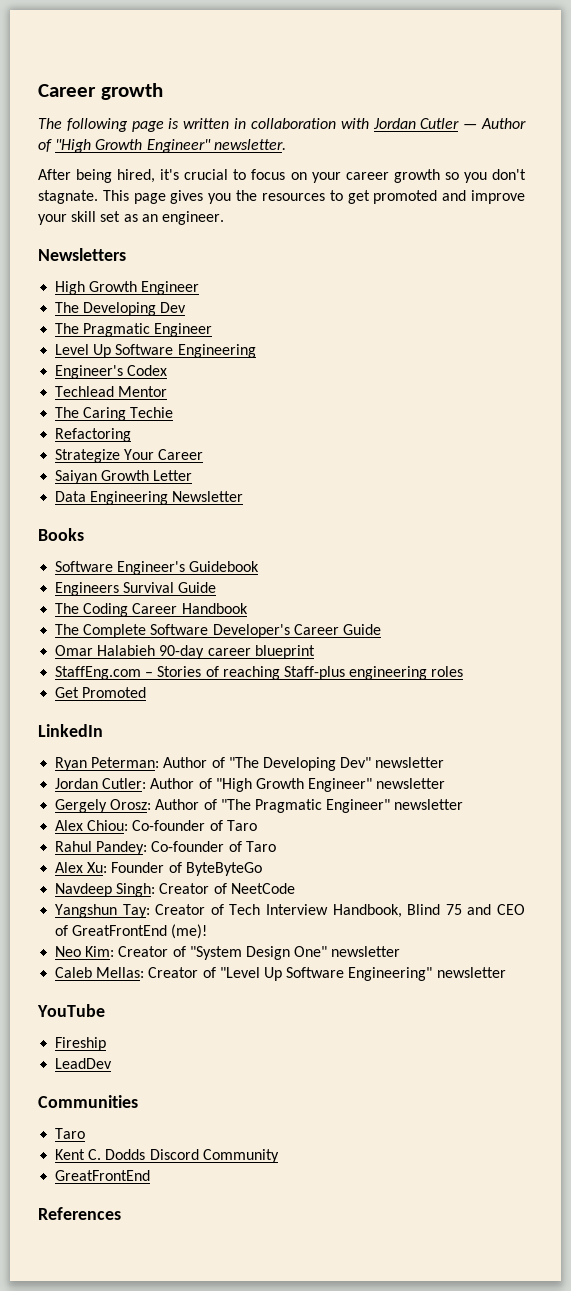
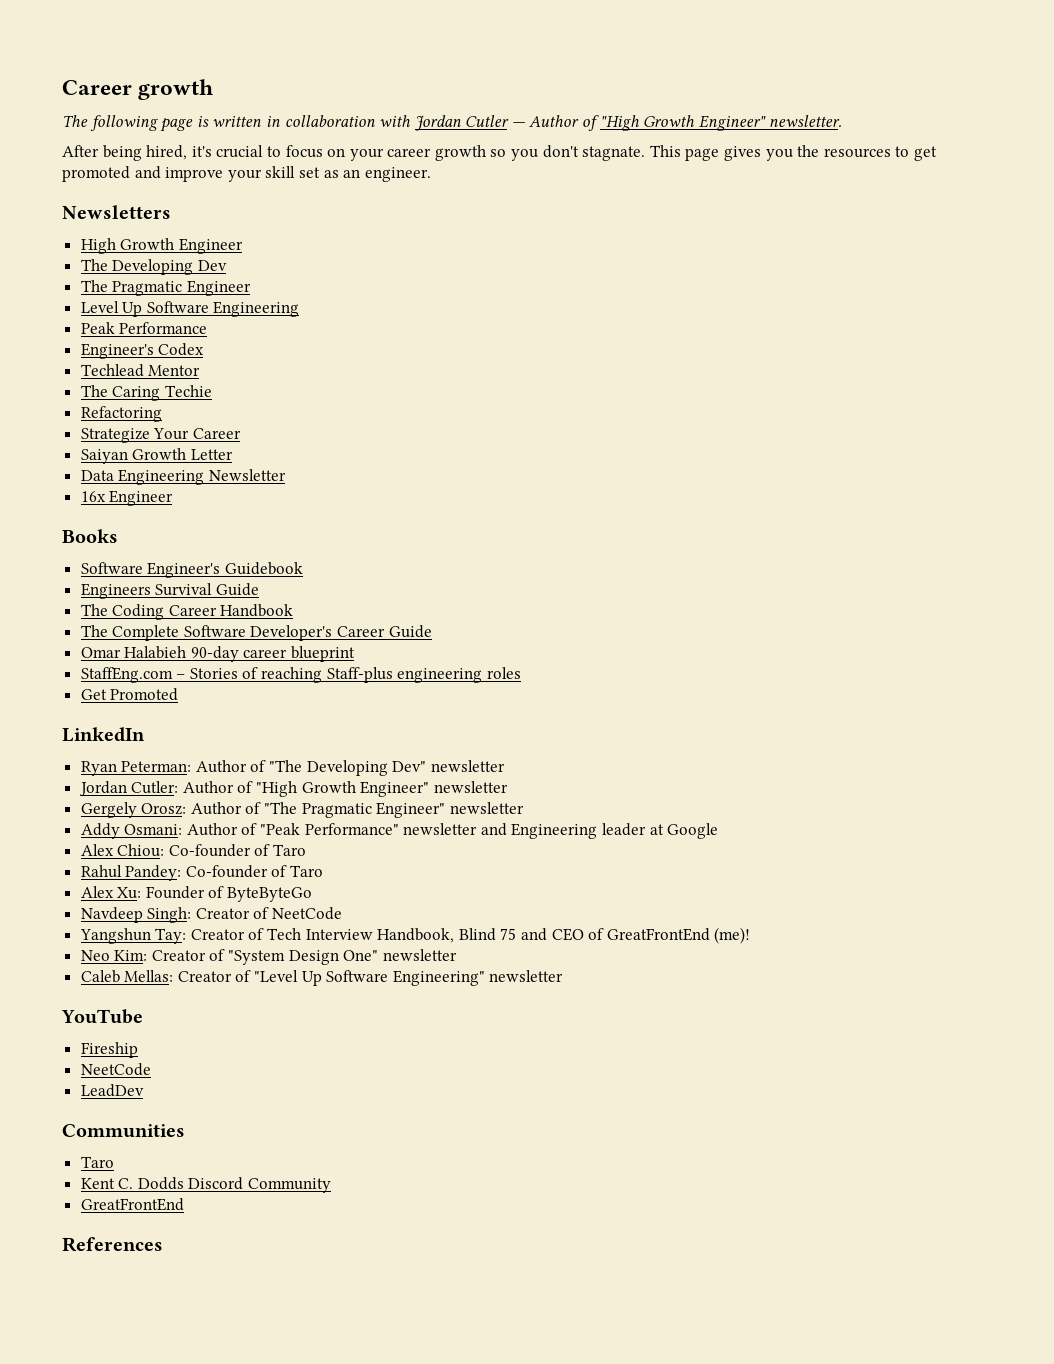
+ Peak Performance
+ 16x Engineer
+ Addy Osmani: Author of "Peak Performance" newsletter and Engineering leader at Google
  Fireship
+ NeetCode

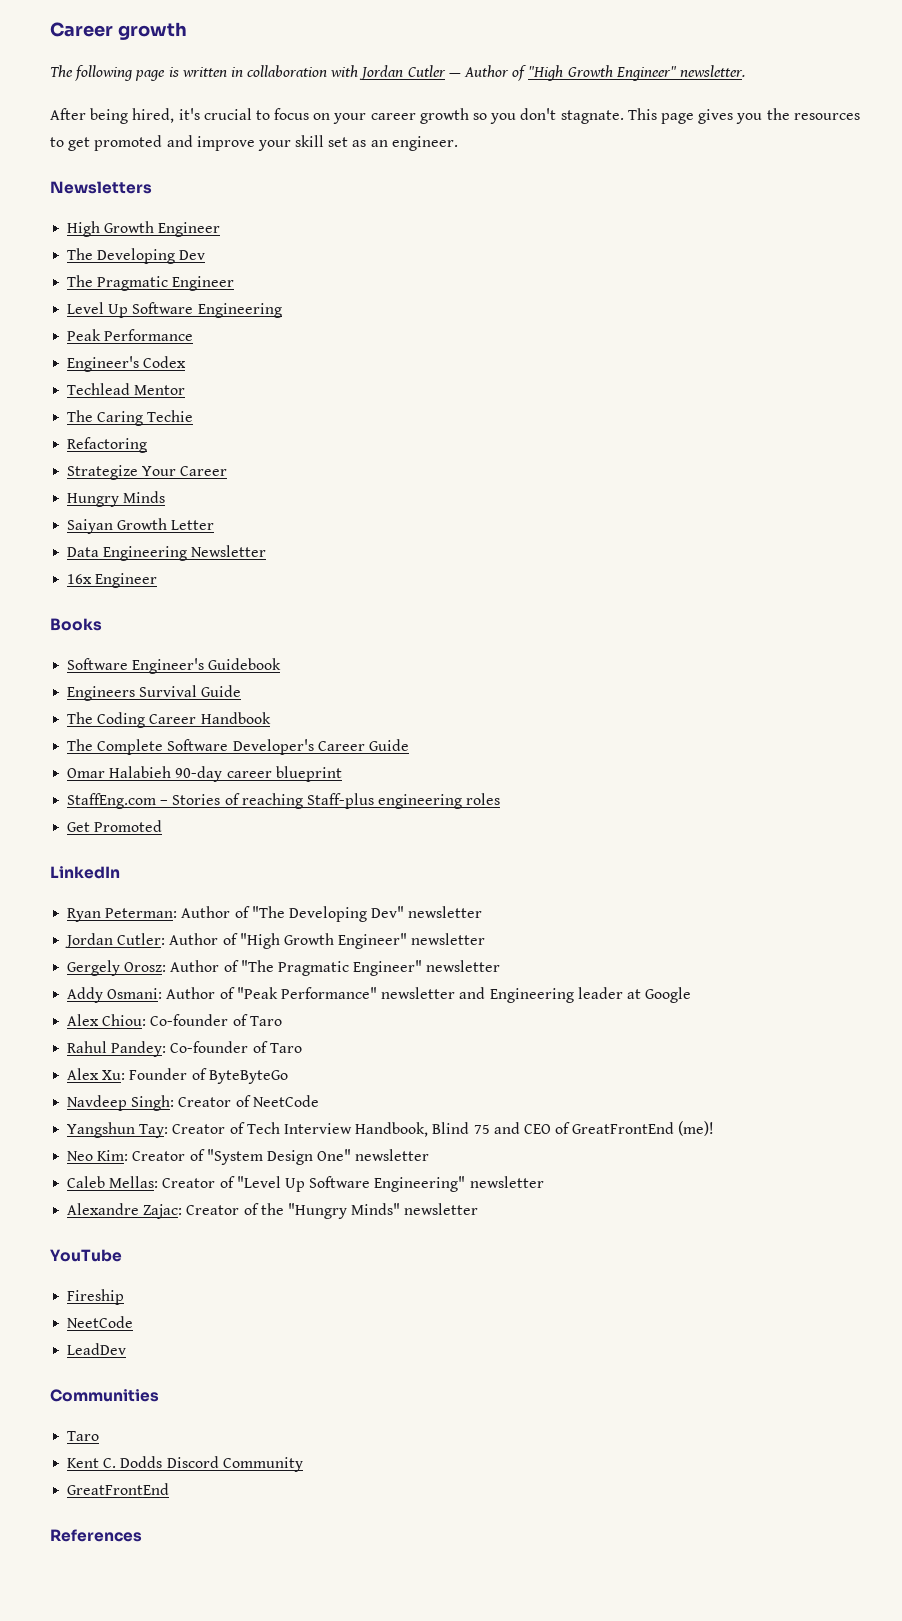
+ Hungry Minds
+ Alexandre Zajac: Creator of the "Hungry Minds" newsletter

